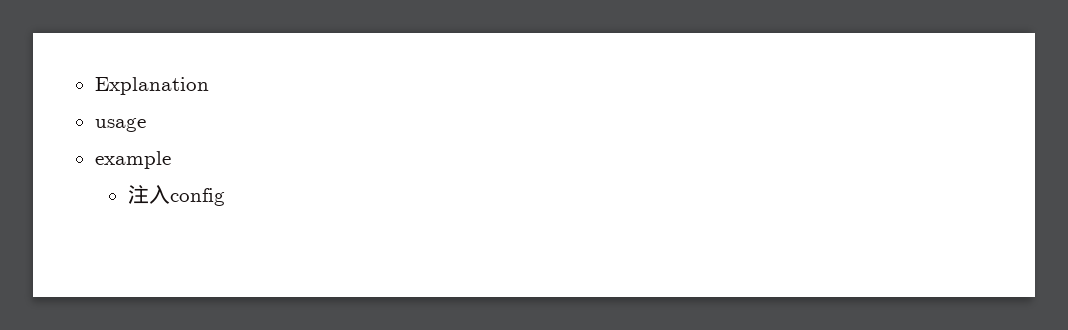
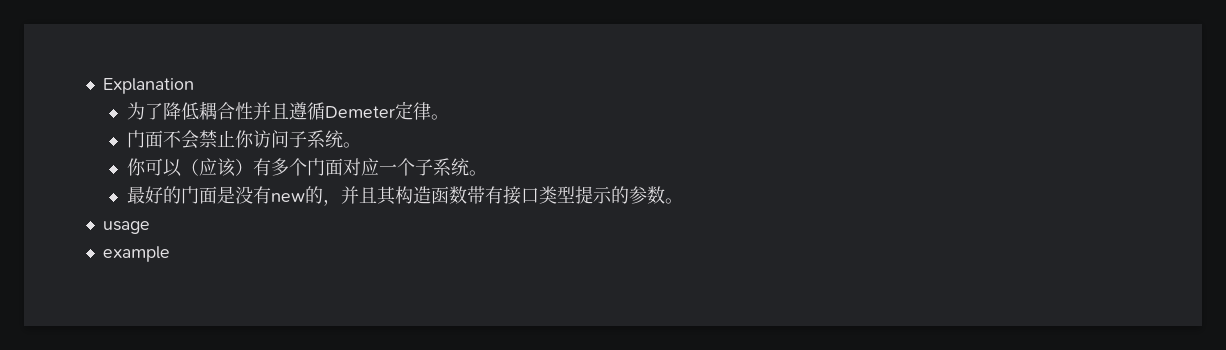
+ 为了降低耦合性并且遵循Demeter定律。
+ 门面不会禁止你访问子系统。
+ 你可以（应该）有多个门面对应一个子系统。
+ 最好的门面是没有new的，并且其构造函数带有接口类型提示的参数。
- 注入config

